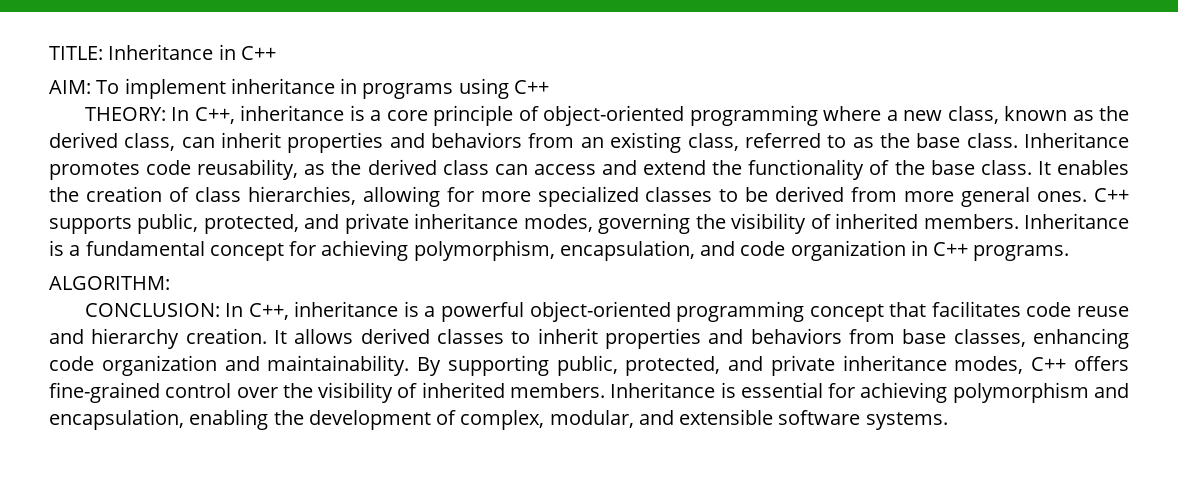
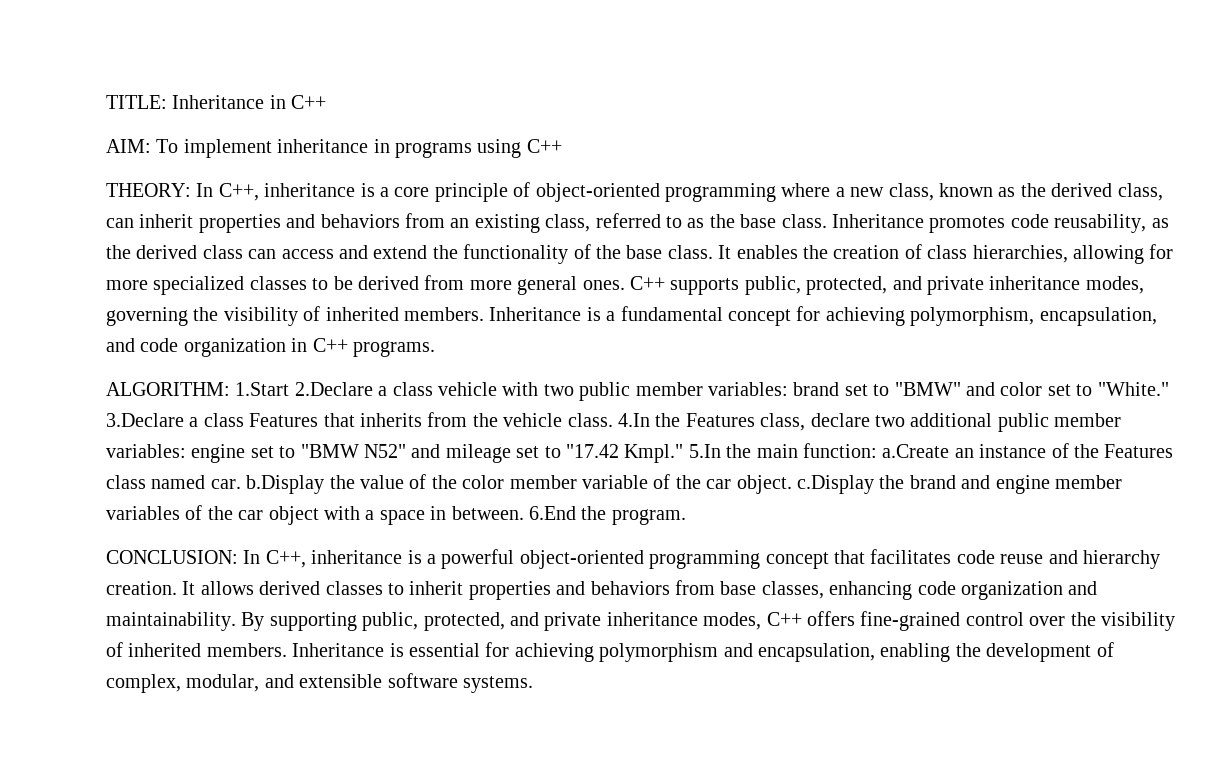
- ALGORITHM:
+ ALGORITHM: 1.Start 2.Declare a class vehicle with two public member variables: brand set to "BMW" and color set to "White." 3.Declare a class Features that inherits from the vehicle class. 4.In the Features class, declare two additional public member variables: engine set to "BMW N52" and mileage set to "17.42 Kmpl." 5.In the main function: a.Create an instance of the Features class named car. b.Display the value of the color member variable of the car object. c.Display the brand and engine member variables of the car object with a space in between. 6.End the program.

